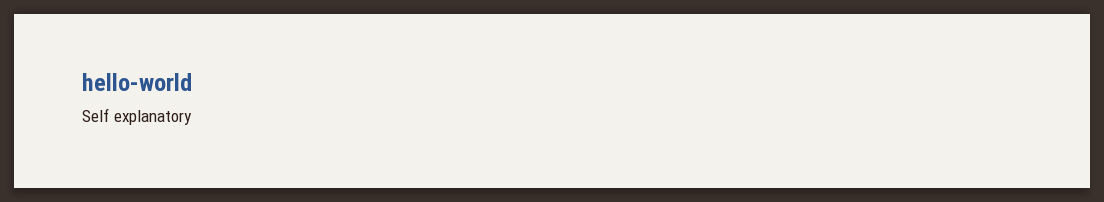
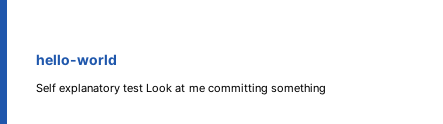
- Self explanatory
+ Self explanatory test Look at me committing something

